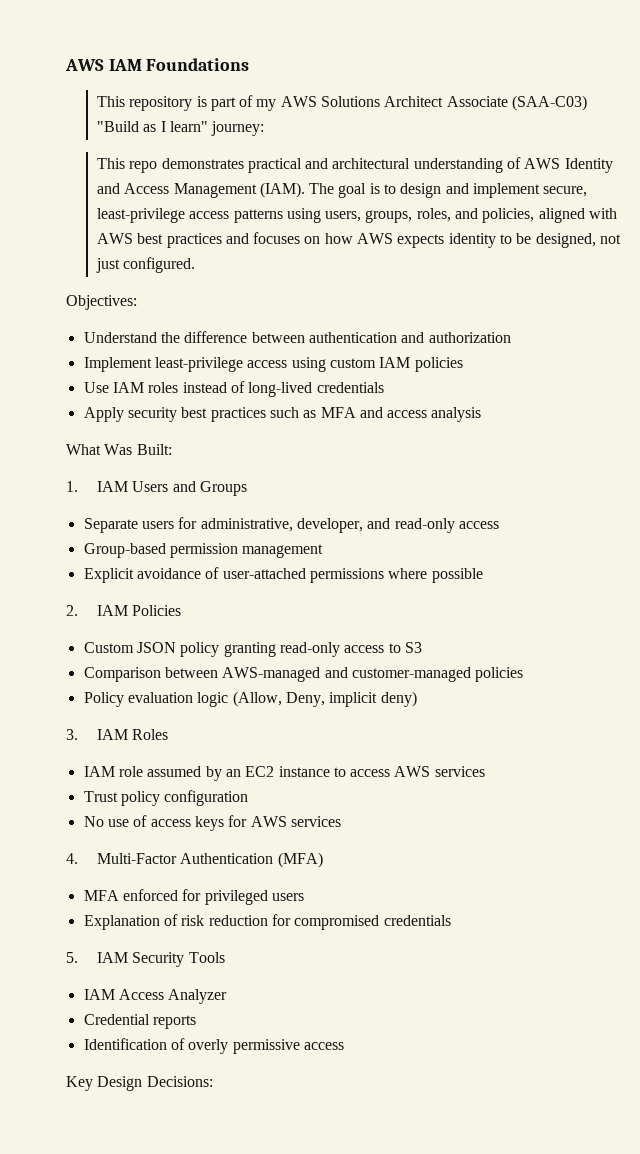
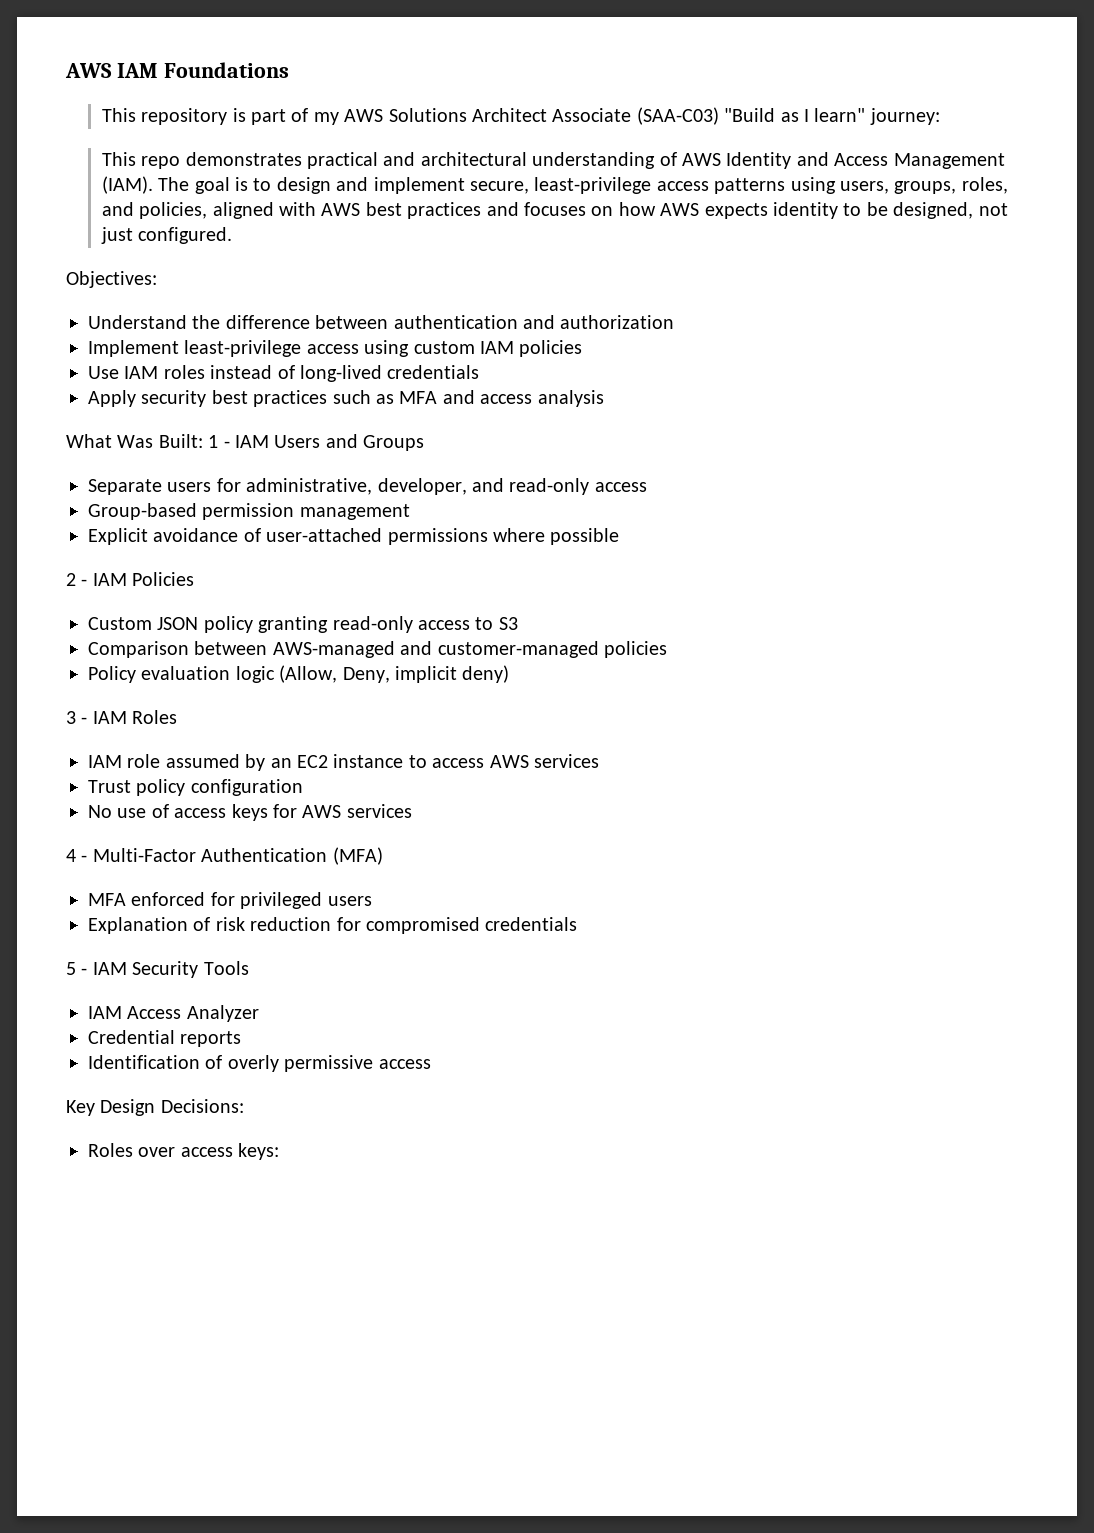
- What Was Built:
- 1. IAM Users and Groups
+ What Was Built: 1 - IAM Users and Groups
- 2. IAM Policies
+ 2 - IAM Policies
- 3. IAM Roles
+ 3 - IAM Roles
- 4. Multi-Factor Authentication (MFA)
+ 4 - Multi-Factor Authentication (MFA)
- 5. IAM Security Tools
+ 5 - IAM Security Tools
+ Roles over access keys:

